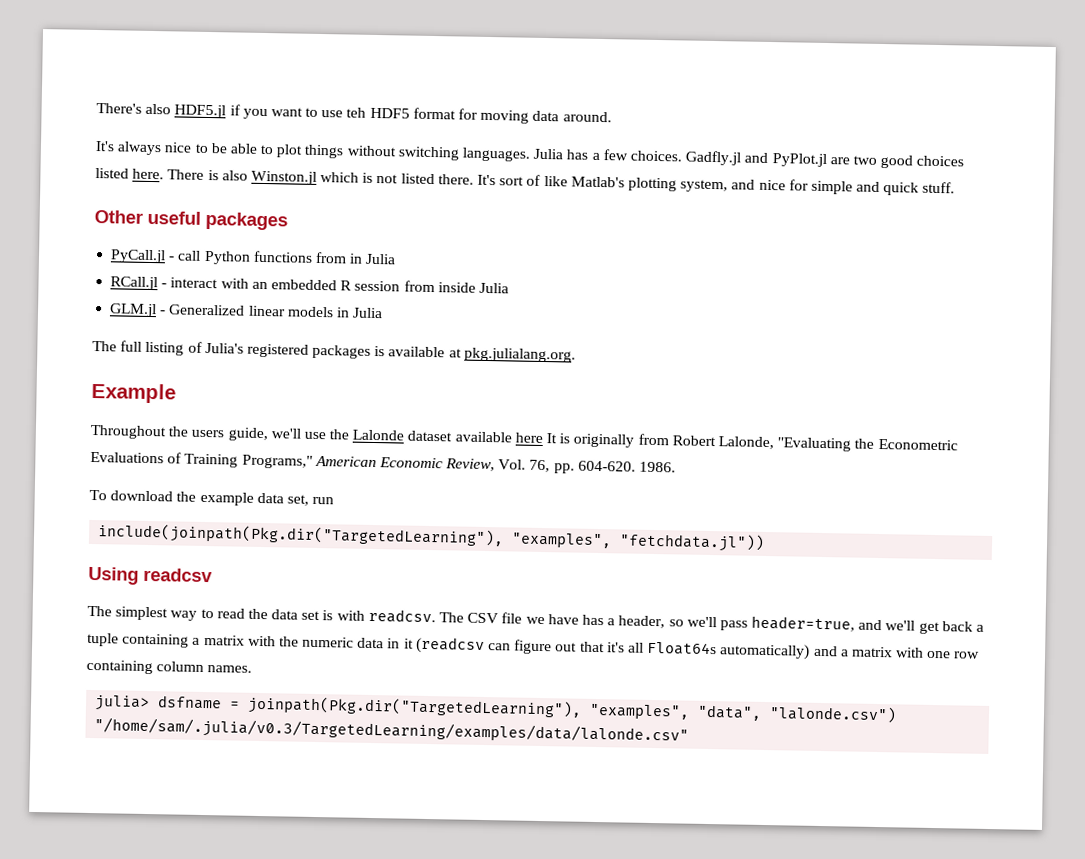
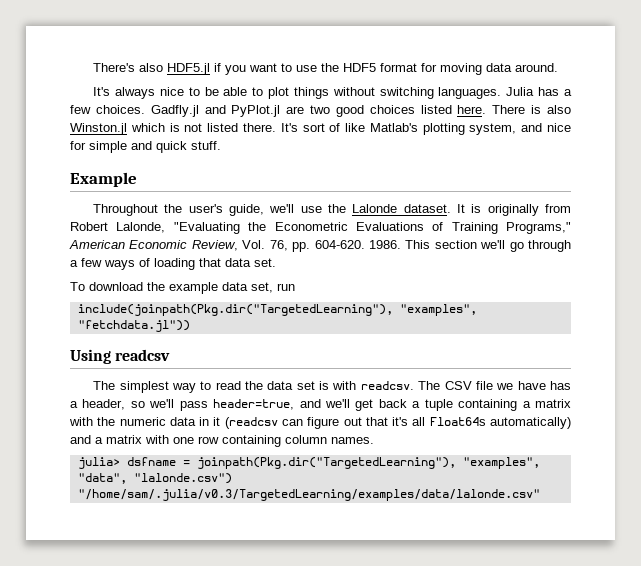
- There's also HDF5.jl if you want to use teh HDF5 format for moving data around.
+ There's also HDF5.jl if you want to use the HDF5 format for moving data around.
- Other useful packages
- PyCall.jl - call Python functions from in Julia
- RCall.jl - interact with an embedded R session from inside Julia
- GLM.jl - Generalized linear models in Julia
- The full listing of Julia's registered packages is available at pkg.julialang.org.
- Throughout the users guide, we'll use the Lalonde dataset available here It is originally from Robert Lalonde, "Evaluating the Econometric Evaluations of Training Programs," American Economic Review, Vol. 76, pp. 604-620.
+ Throughout the user's guide, we'll use the Lalonde dataset. It is originally from Robert Lalonde, "Evaluating the Econometric Evaluations of Training Programs," American Economic Review, Vol. 76, pp. 604-620.
+ This section we'll go through a few ways of loading that data set.

